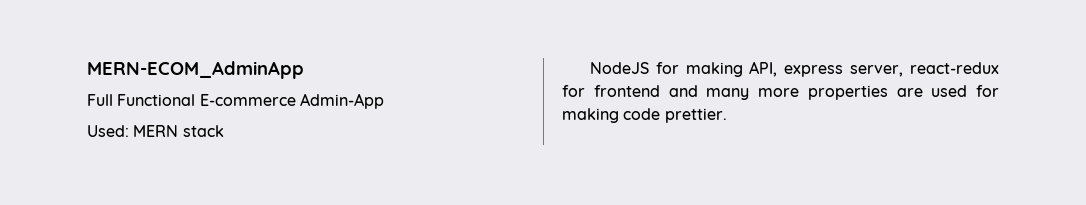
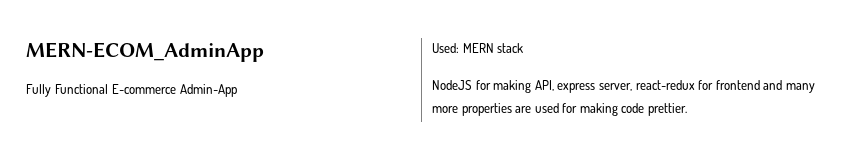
- Full Functional E-commerce Admin-App
+ Fully Functional E-commerce Admin-App

